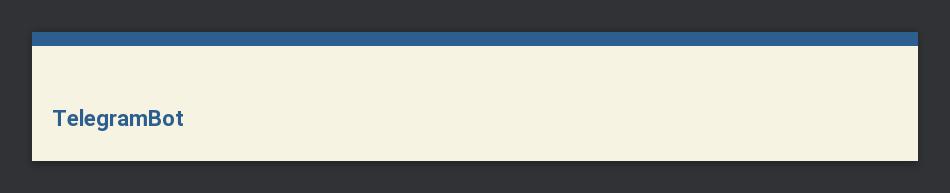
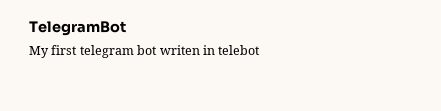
+ My first telegram bot writen in telebot

